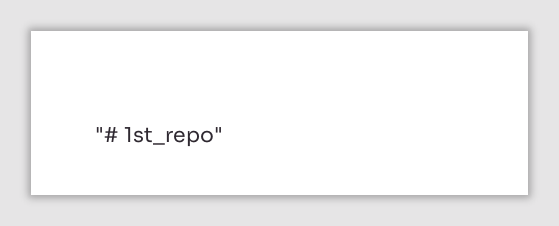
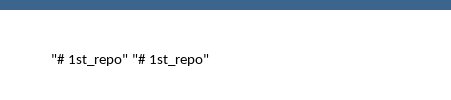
- "# 1st_repo"
+ "# 1st_repo" "# 1st_repo"

